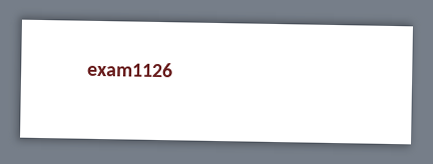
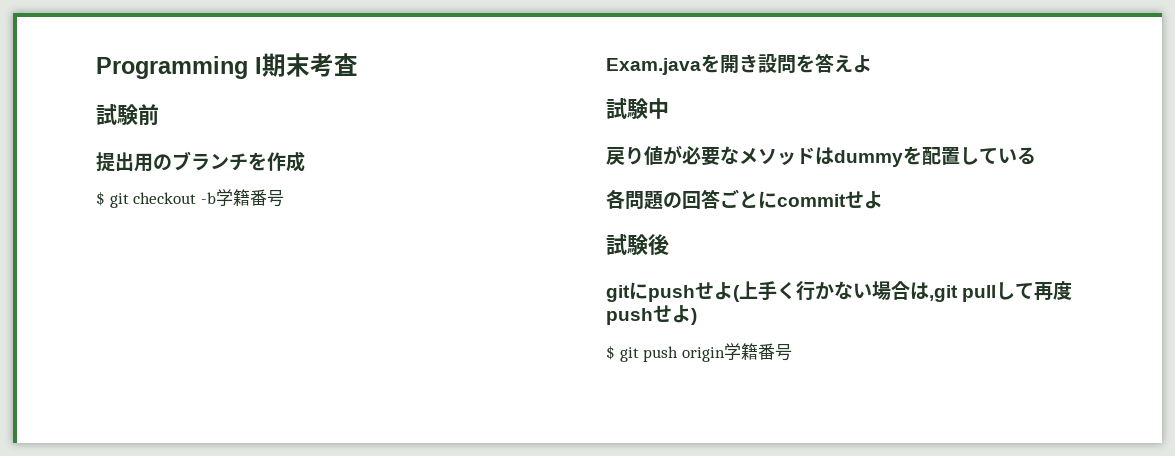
- exam1126
+ Programming I期末考査
+ 試験前
+ 提出用のブランチを作成
+ $ git checkout -b学籍番号
+ Exam.javaを開き設問を答えよ
+ 試験中
+ 戻り値が必要なメソッドはdummyを配置している
+ 各問題の回答ごとにcommitせよ
+ 試験後
+ gitにpushせよ(上手く行かない場合は,git pullして再度pushせよ)
+ $ git push origin学籍番号

